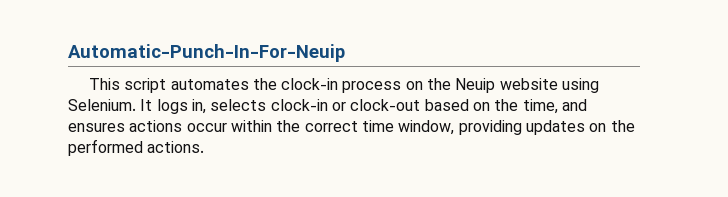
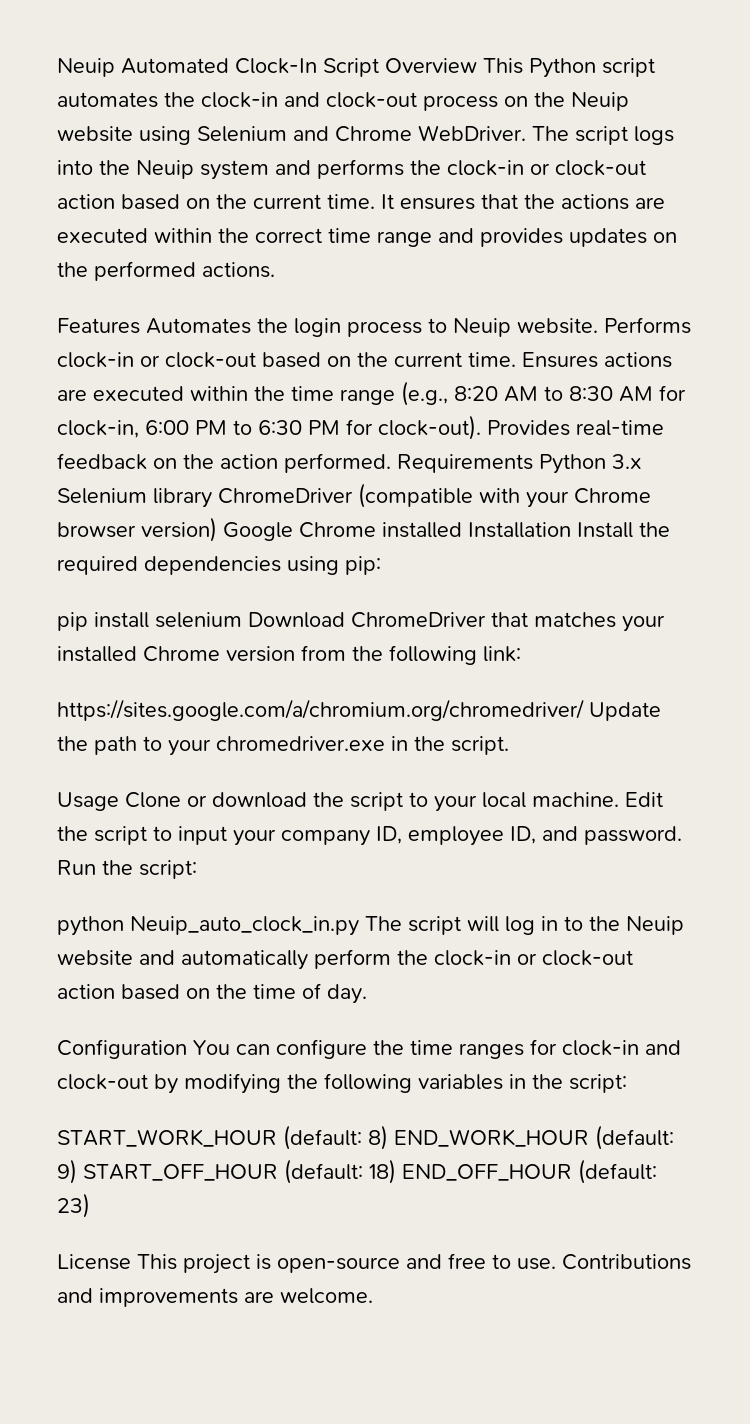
- Automatic-Punch-In-For-Neuip
- This script automates the clock-in process on the Neuip website using Selenium. It logs in, selects clock-in or clock-out based on the time, and ensures actions occur within the correct time window, providing updates on the performed actions.
+ Neuip Automated Clock-In Script Overview This Python script automates the clock-in and clock-out process on the Neuip website using Selenium and Chrome WebDriver. The script logs into the Neuip system and performs the clock-in or clock-out action based on the current time. It ensures that the actions are executed within the correct time range and provides updates on the performed actions.
+ Features Automates the login process to Neuip website. Performs clock-in or clock-out based on the current time. Ensures actions are executed within the time range (e.g., 8:20 AM to 8:30 AM for clock-in, 6:00 PM to 6:30 PM for clock-out). Provides real-time feedback on the action performed. Requirements Python 3.x Selenium library ChromeDriver (compatible with your Chrome browser version) Google Chrome installed Installation Install the required dependencies using pip:
+ pip install selenium Download ChromeDriver that matches your installed Chrome version from the following link:
+ https://sites.google.com/a/chromium.org/chromedriver/ Update the path to your chromedriver.exe in the script.
+ Usage Clone or download the script to your local machine. Edit the script to input your company ID, employee ID, and password. Run the script:
+ python Neuip_auto_clock_in.py The script will log in to the Neuip website and automatically perform the clock-in or clock-out action based on the time of day.
+ Configuration You can configure the time ranges for clock-in and clock-out by modifying the following variables in the script:
+ START_WORK_HOUR (default: 8) END_WORK_HOUR (default: 9) START_OFF_HOUR (default: 18) END_OFF_HOUR (default: 23)
+ License This project is open-source and free to use. Contributions and improvements are welcome.

